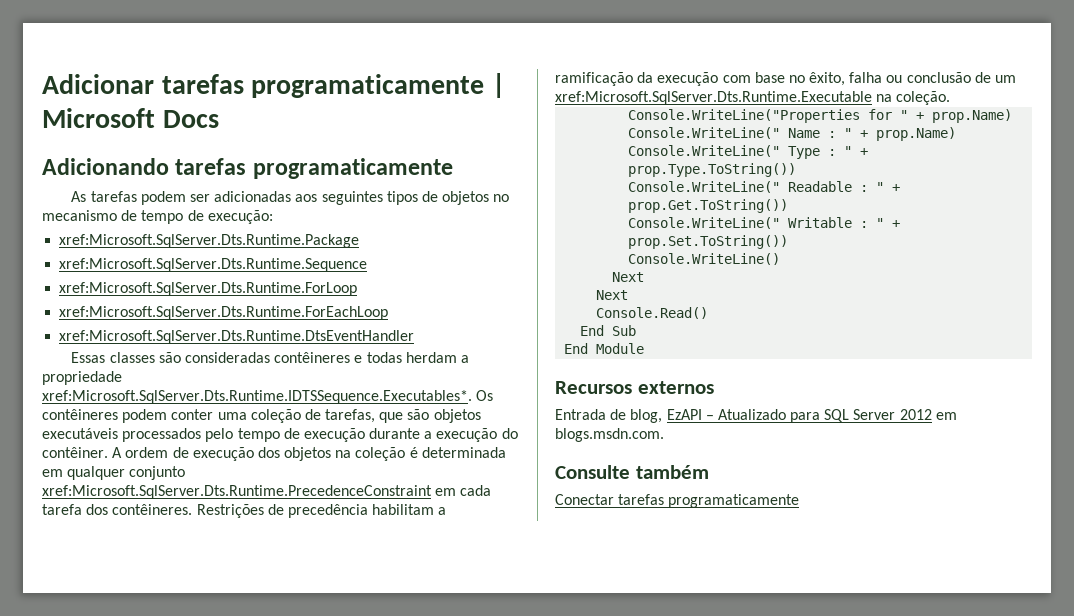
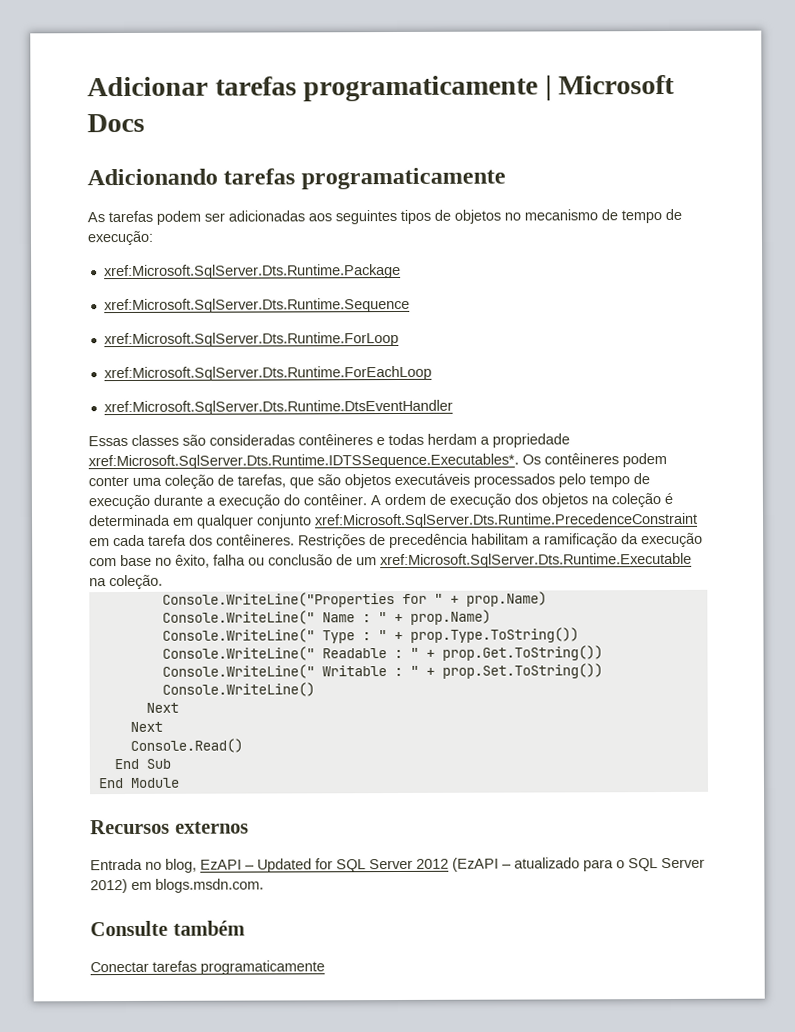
- Entrada de blog, EzAPI – Atualizado para SQL Server 2012 em blogs.msdn.com.
+ Entrada no blog, EzAPI – Updated for SQL Server 2012 (EzAPI – atualizado para o SQL Server 2012) em blogs.msdn.com.

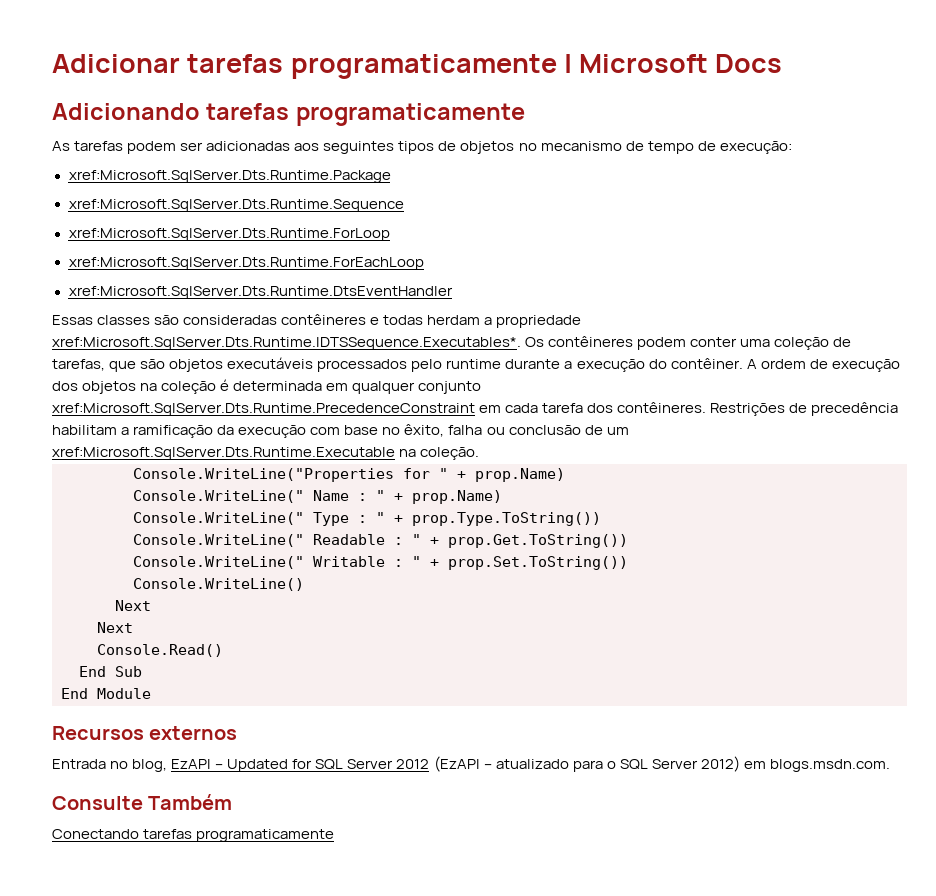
- Essas classes são consideradas contêineres e todas herdam a propriedade xref:Microsoft.SqlServer.Dts.Runtime.IDTSSequence.Executables*. Os contêineres podem conter uma coleção de tarefas, que são objetos executáveis processados pelo tempo de execução durante a execução do contêiner.
+ Essas classes são consideradas contêineres e todas herdam a propriedade xref:Microsoft.SqlServer.Dts.Runtime.IDTSSequence.Executables*. Os contêineres podem conter uma coleção de tarefas, que são objetos executáveis processados pelo runtime durante a execução do contêiner.
- Consulte também
- Conectar tarefas programaticamente
+ Consulte Também
+ Conectando tarefas programaticamente

